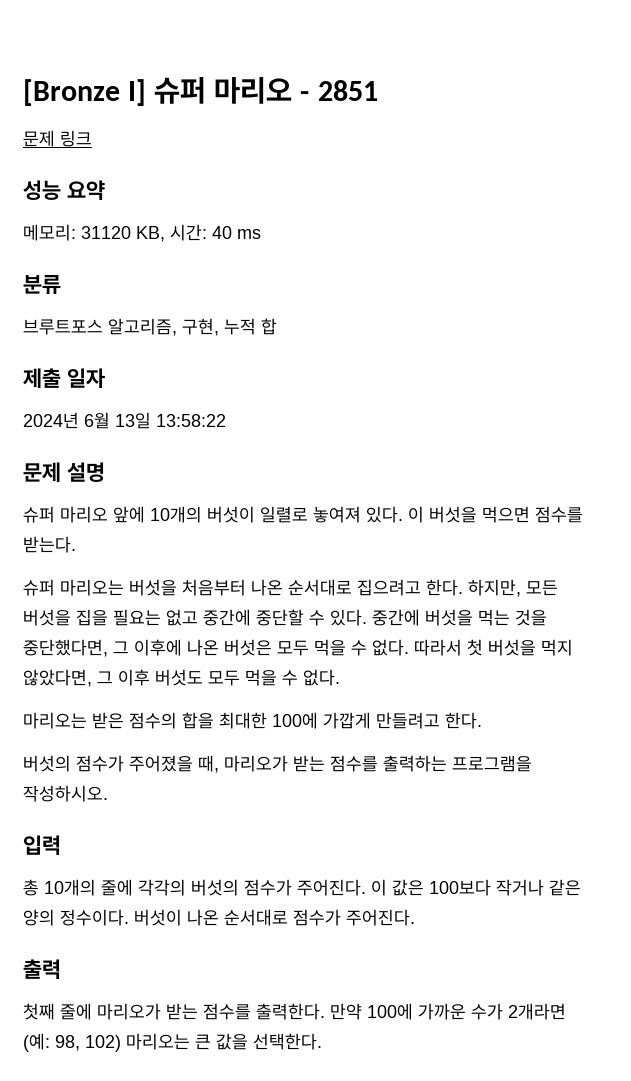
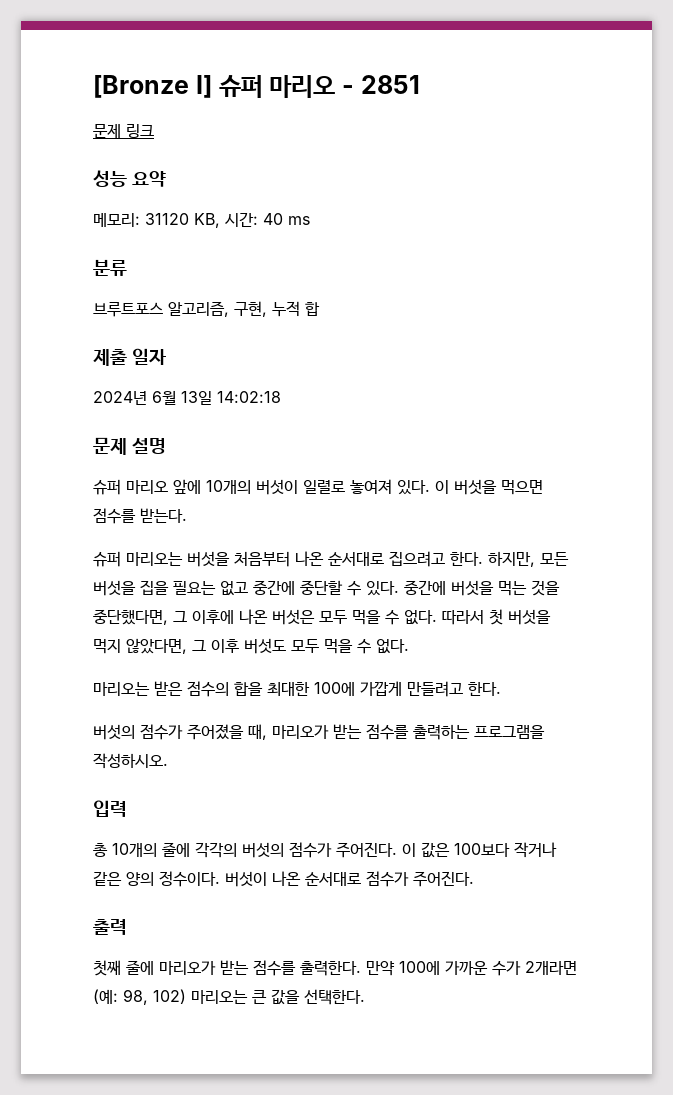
- 2024년 6월 13일 13:58:22
+ 2024년 6월 13일 14:02:18

